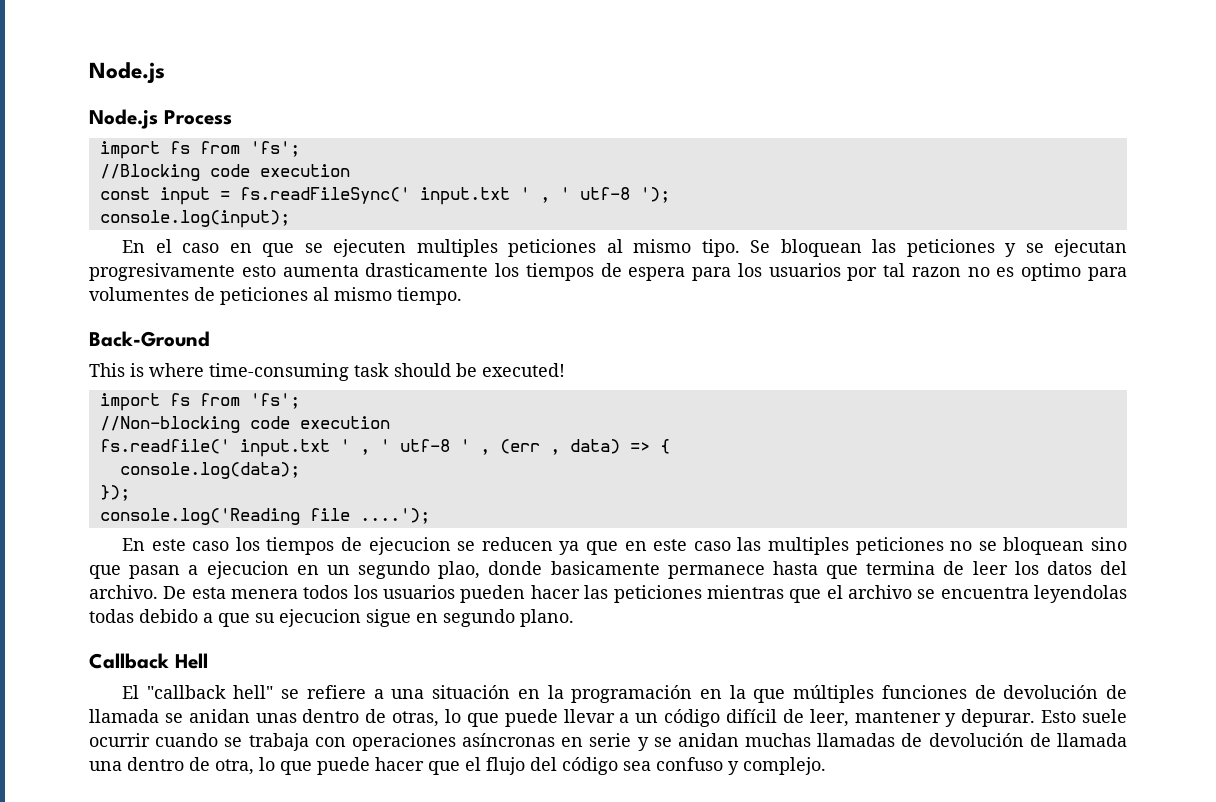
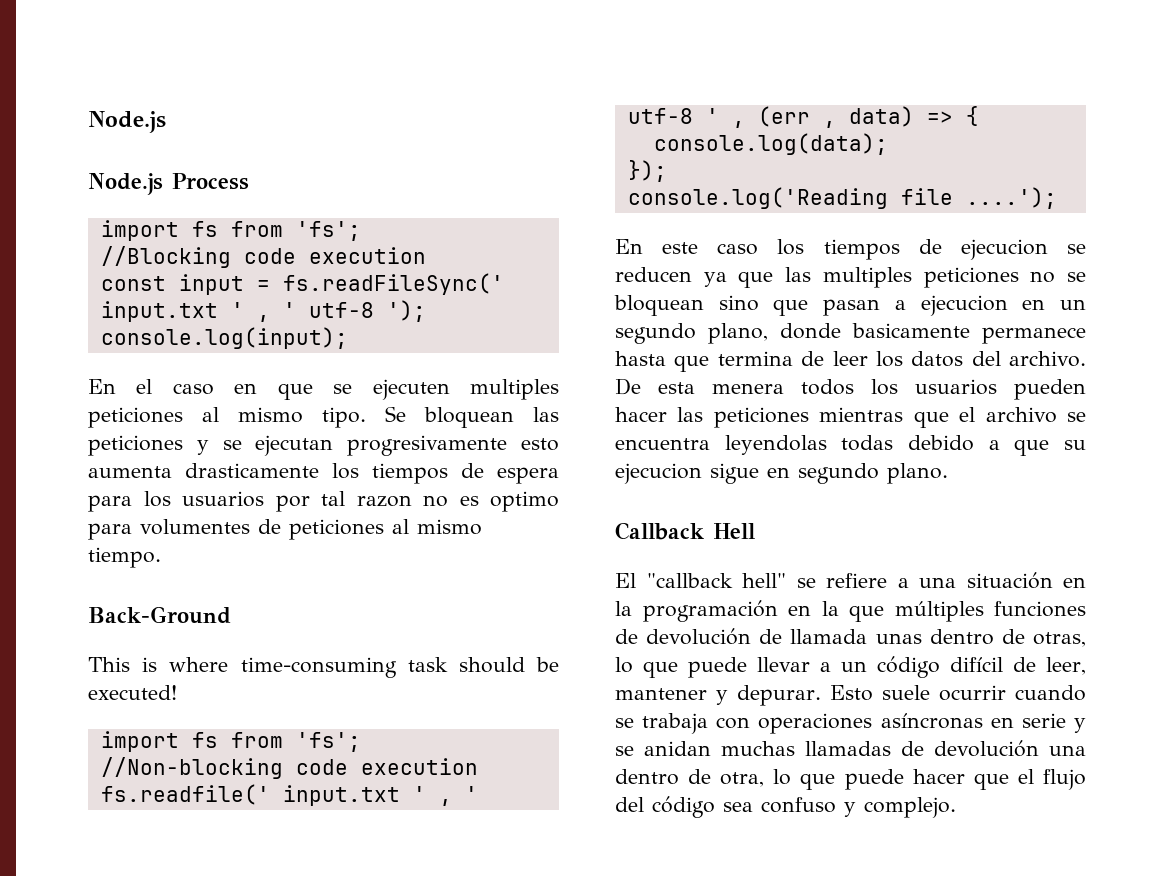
- En este caso los tiempos de ejecucion se reducen ya que en este caso las multiples peticiones no se bloquean sino que pasan a ejecucion en un segundo plao, donde basicamente permanece hasta que termina de leer los datos del archivo.
+ En este caso los tiempos de ejecucion se reducen ya que las multiples peticiones no se bloquean sino que pasan a ejecucion en un segundo plano, donde basicamente permanece hasta que termina de leer los datos del archivo.
- El "callback hell" se refiere a una situación en la programación en la que múltiples funciones de devolución de llamada se anidan unas dentro de otras, lo que puede llevar a un código difícil de leer, mantener y depurar.
+ El "callback hell" se refiere a una situación en la programación en la que múltiples funciones de devolución de llamada unas dentro de otras, lo que puede llevar a un código difícil de leer, mantener y depurar.
- Esto suele ocurrir cuando se trabaja con operaciones asíncronas en serie y se anidan muchas llamadas de devolución de llamada una dentro de otra, lo que puede hacer que el flujo del código sea confuso y complejo.
+ Esto suele ocurrir cuando se trabaja con operaciones asíncronas en serie y se anidan muchas llamadas de devolución una dentro de otra, lo que puede hacer que el flujo del código sea confuso y complejo.

